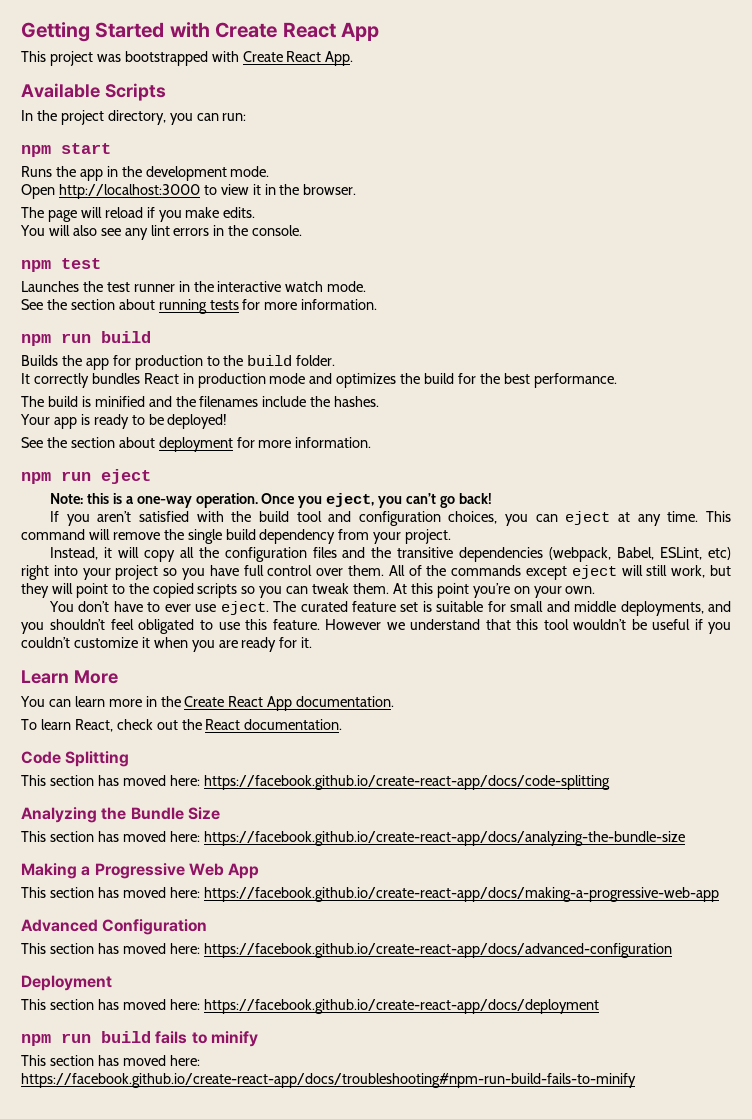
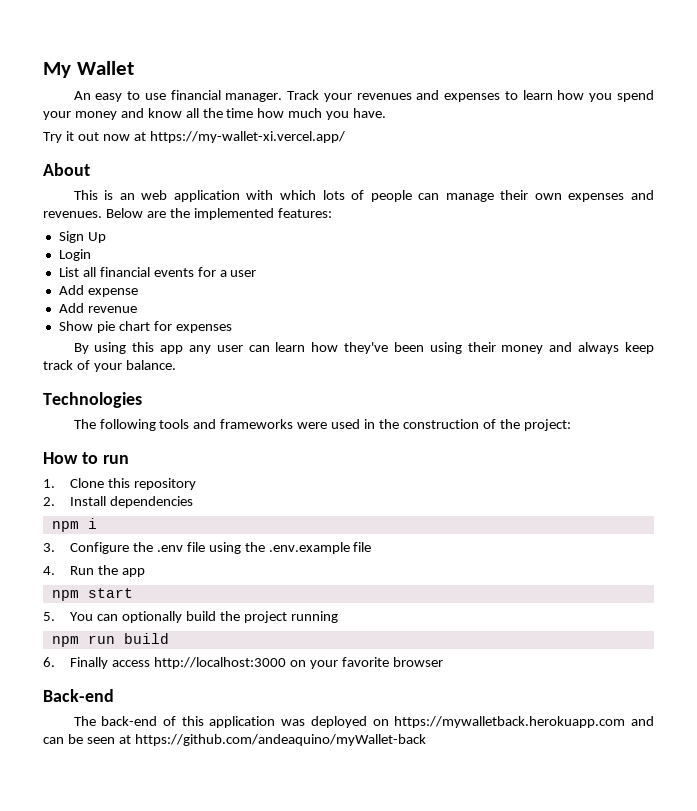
- Getting Started with Create React App
- This project was bootstrapped with Create React App.
- Available Scripts
- In the project directory, you can run:
+ My Wallet
+ An easy to use financial manager. Track your revenues and expenses to learn how you spend your money and know all the time how much you have.
+ Try it out now at https://my-wallet-xi.vercel.app/
+ About
+ This is an web application with which lots of people can manage their own expenses and revenues. Below are the implemented features:
+ Sign Up
+ Login
+ List all financial events for a user
+ Add expense
+ Add revenue
+ Show pie chart for expenses
+ By using this app any user can learn how they've been using their money and always keep track of your balance.
+ Technologies
+ The following tools and frameworks were used in the construction of the project:
+ How to run
+ 1. Clone this repository
+ 2. Install dependencies
+ npm i
+ 3. Configure the .env file using the .env.example file
+ 4. Run the app
  npm start
- Runs the app in the development mode.
- Open http://localhost:3000 to view it in the browser.
- The page will reload if you make edits.
- You will also see any lint errors in the console.
- npm test
- Launches the test runner in the interactive watch mode.
- See the section about running tests for more information.
+ 5. You can optionally build the project running
  npm run build
- Builds the app for production to the build folder.
- It correctly bundles React in production mode and optimizes the build for the best performance.
- The build is minified and the filenames include the hashes.
- Your app is ready to be deployed!
- See the section about deployment for more information.
- npm run eject
- Note: this is a one-way operation. Once you eject, you can’t go back!
- If you aren’t satisfied with the build tool and configuration choices, you can eject at any time. This command will remove the single build dependency from your project.
- Instead, it will copy all the configuration files and the transitive dependencies (webpack, Babel, ESLint, etc) right into your project so you have full control over them. All of the commands except eject will still work, but they will point to the copied scripts so you can tweak them. At this point you’re on your own.
- You don’t have to ever use eject. The curated feature set is suitable for small and middle deployments, and you shouldn’t feel obligated to use this feature. However we understand that this tool wouldn’t be useful if you couldn’t customize it when you are ready for it.
- Learn More
- You can learn more in the Create React App documentation.
- To learn React, check out the React documentation.
- Code Splitting
- This section has moved here: https://facebook.github.io/create-react-app/docs/code-splitting
- Analyzing the Bundle Size
- This section has moved here: https://facebook.github.io/create-react-app/docs/analyzing-the-bundle-size
- Making a Progressive Web App
- This section has moved here: https://facebook.github.io/create-react-app/docs/making-a-progressive-web-app
- Advanced Configuration
- This section has moved here: https://facebook.github.io/create-react-app/docs/advanced-configuration
- Deployment
- This section has moved here: https://facebook.github.io/create-react-app/docs/deployment
- npm run build fails to minify
- This section has moved here: https://facebook.github.io/create-react-app/docs/troubleshooting#npm-run-build-fails-to-minify
+ 6. Finally access http://localhost:3000 on your favorite browser
+ Back-end
+ The back-end of this application was deployed on https://mywalletback.herokuapp.com and can be seen at https://github.com/andeaquino/myWallet-back

